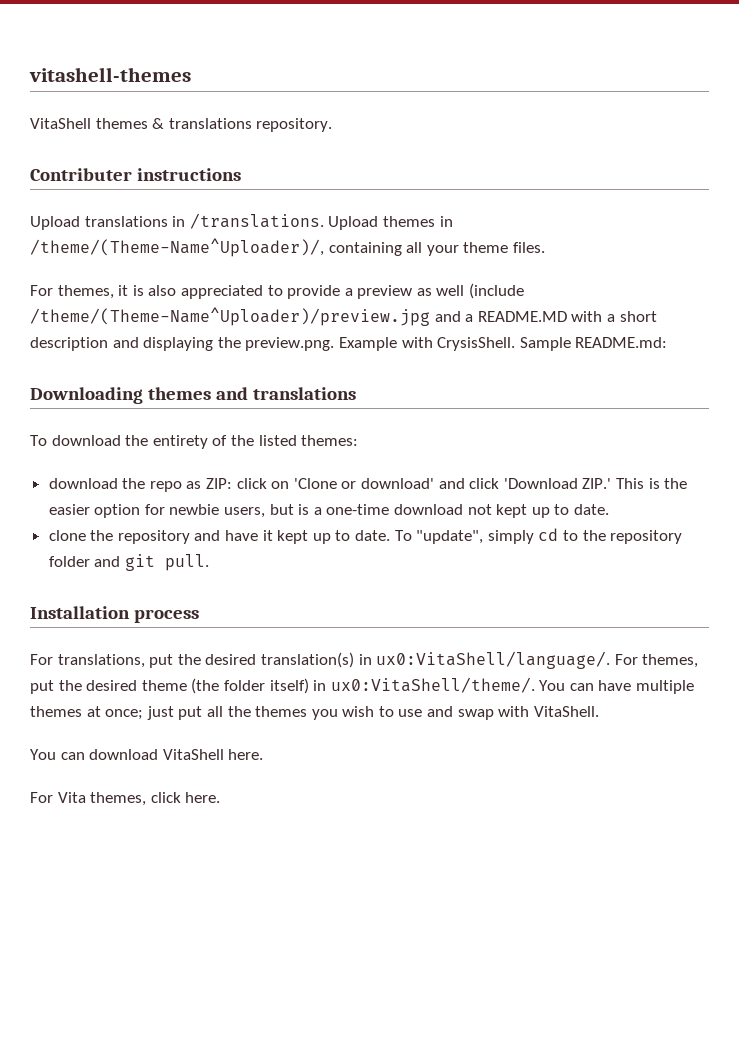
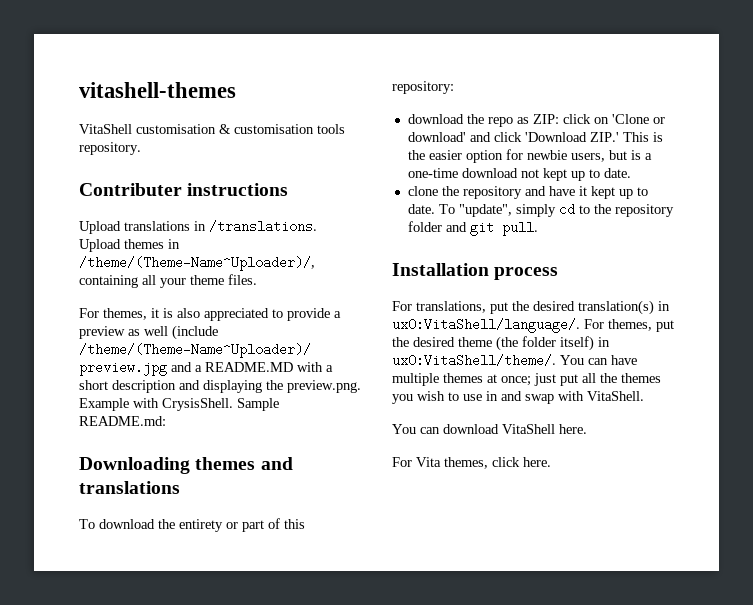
- VitaShell themes & translations repository.
+ VitaShell customisation & customisation tools repository.
- To download the entirety of the listed themes:
+ To download the entirety or part of this repository:
- You can have multiple themes at once; just put all the themes you wish to use and swap with VitaShell.
+ You can have multiple themes at once; just put all the themes you wish to use in and swap with VitaShell.

